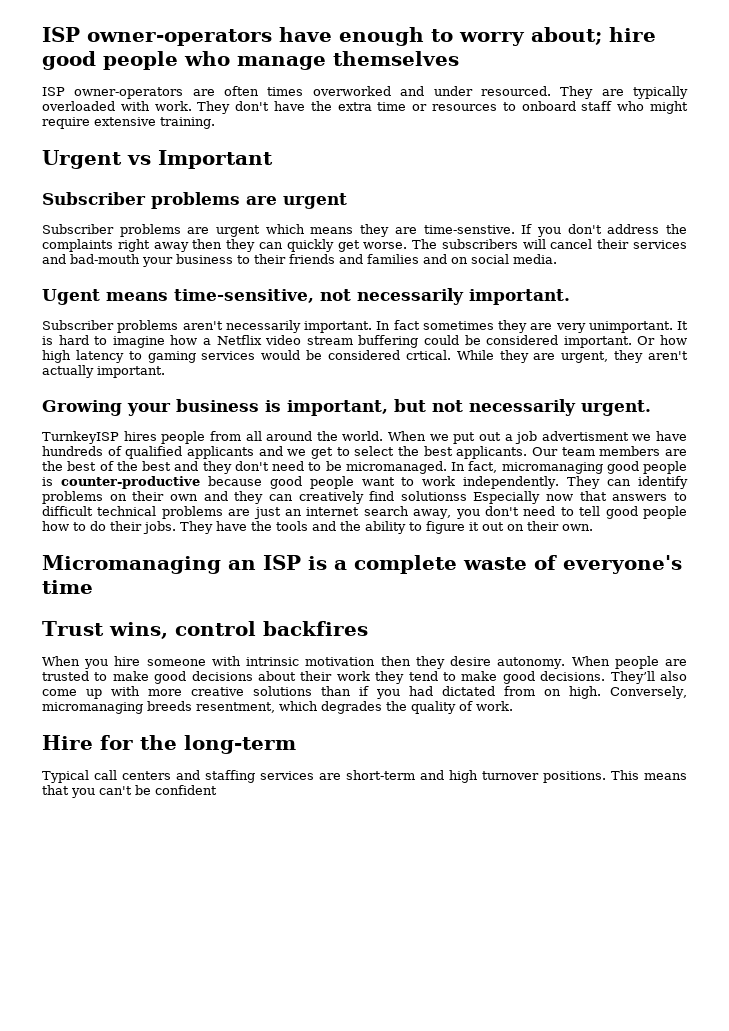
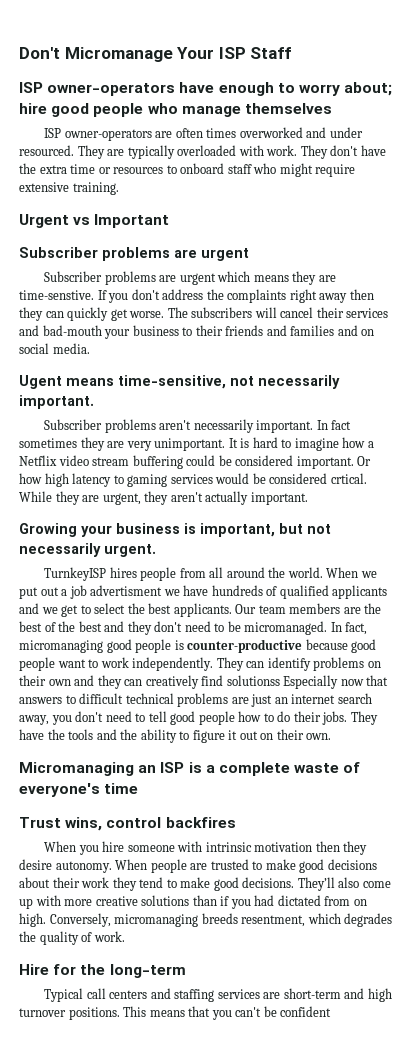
+ Don't Micromanage Your ISP Staff

